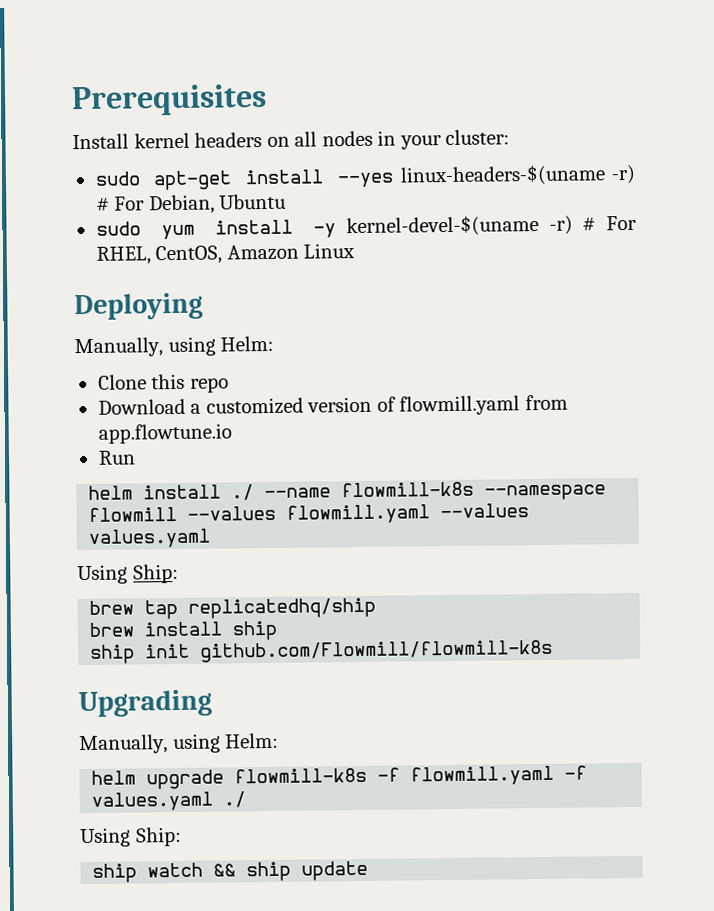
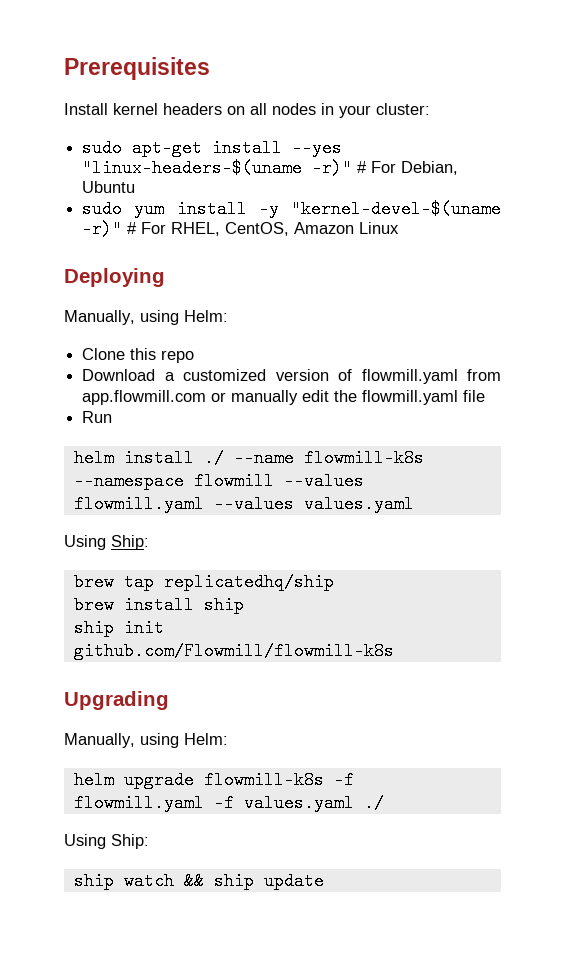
- sudo apt-get install --yes linux-headers-$(uname -r) # For Debian, Ubuntu
+ sudo apt-get install --yes "linux-headers-$(uname -r)" # For Debian, Ubuntu
- sudo yum install -y kernel-devel-$(uname -r) # For RHEL, CentOS, Amazon Linux
+ sudo yum install -y "kernel-devel-$(uname -r)" # For RHEL, CentOS, Amazon Linux
- Download a customized version of flowmill.yaml from app.flowtune.io
+ Download a customized version of flowmill.yaml from app.flowmill.com or manually edit the flowmill.yaml file

